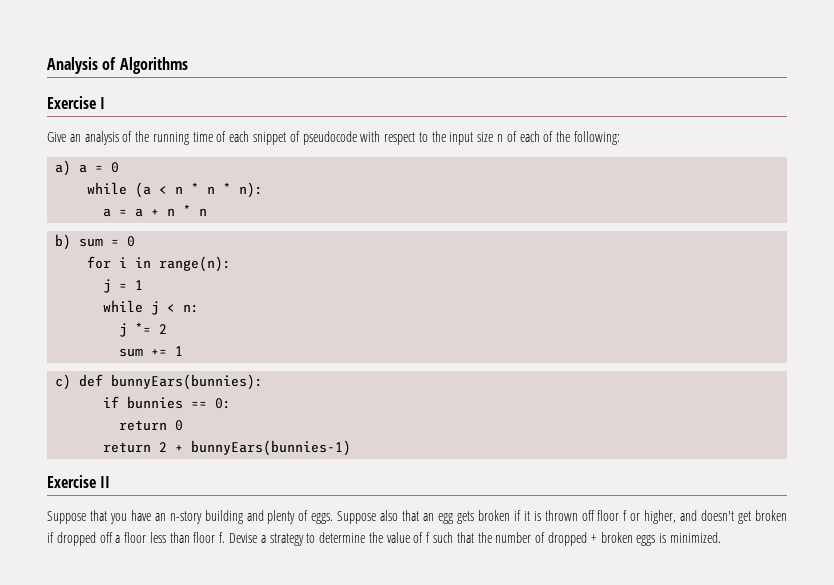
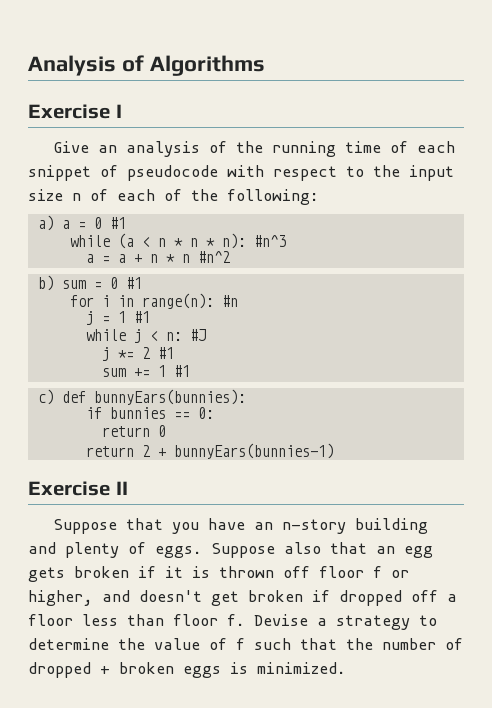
- a) a = 0
+ a) a = 0 #1
- while (a < n * n * n):
+ while (a < n * n * n): #n^3
- a = a + n * n
+ a = a + n * n #n^2
- b) sum = 0
+ b) sum = 0 #1
- for i in range(n):
+ for i in range(n): #n
- j = 1
+ j = 1 #1
- while j < n:
+ while j < n: #J
- j *= 2
+ j *= 2 #1
- sum += 1
+ sum += 1 #1

